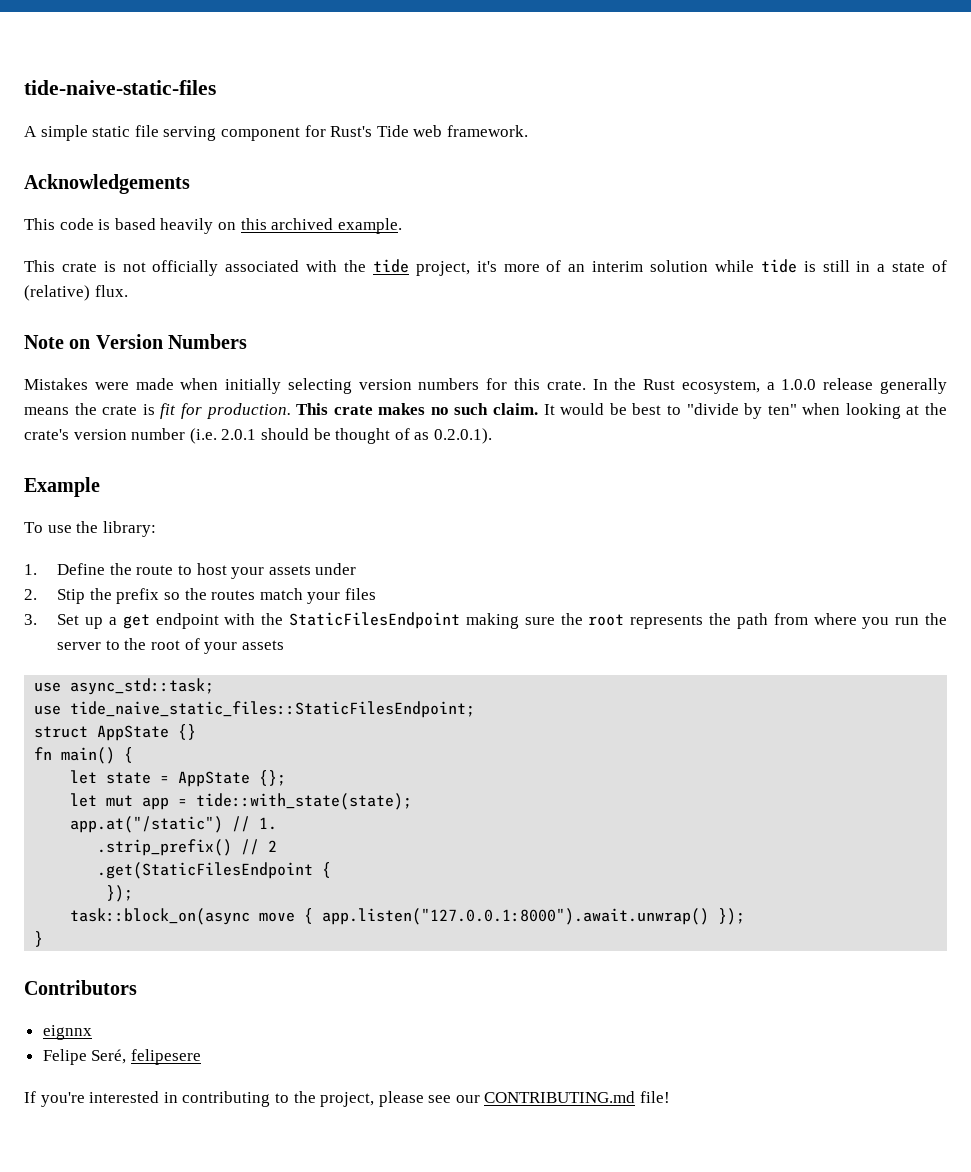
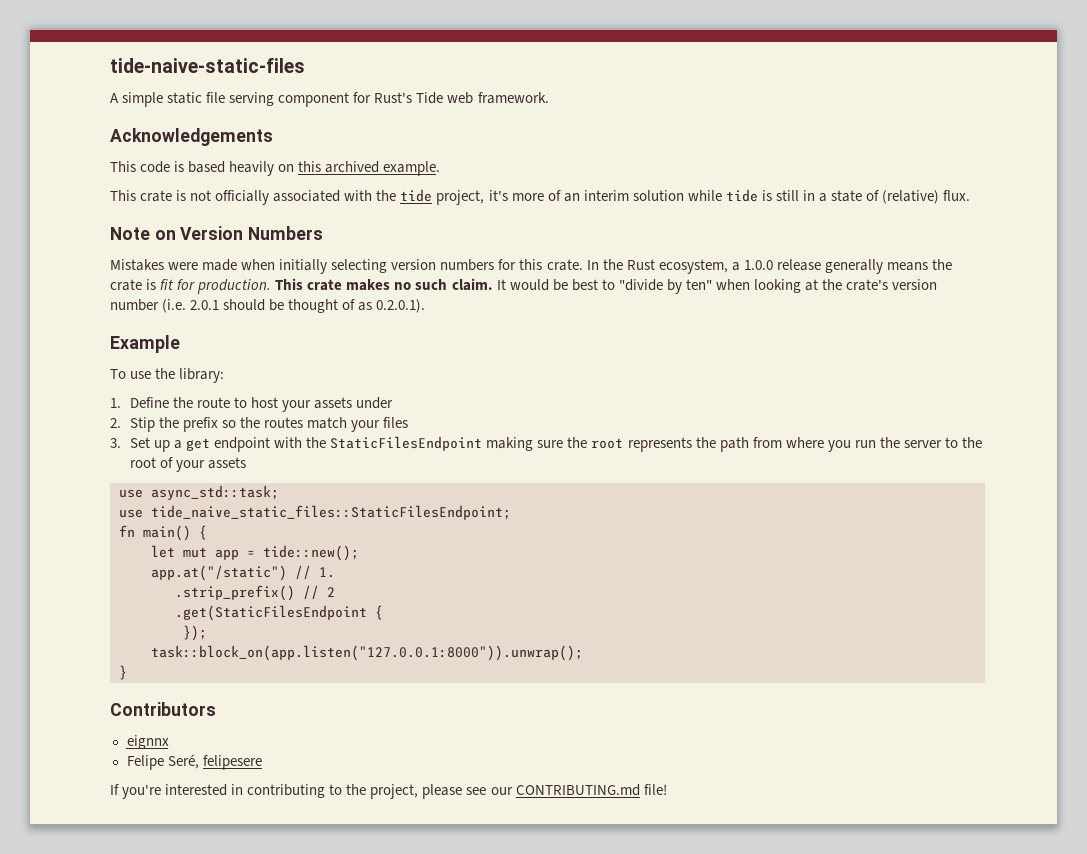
- struct AppState {}
- let state = AppState {};
- let mut app = tide::with_state(state);
+ let mut app = tide::new();
- task::block_on(async move { app.listen("127.0.0.1:8000").await.unwrap() });
+ task::block_on(app.listen("127.0.0.1:8000")).unwrap();

